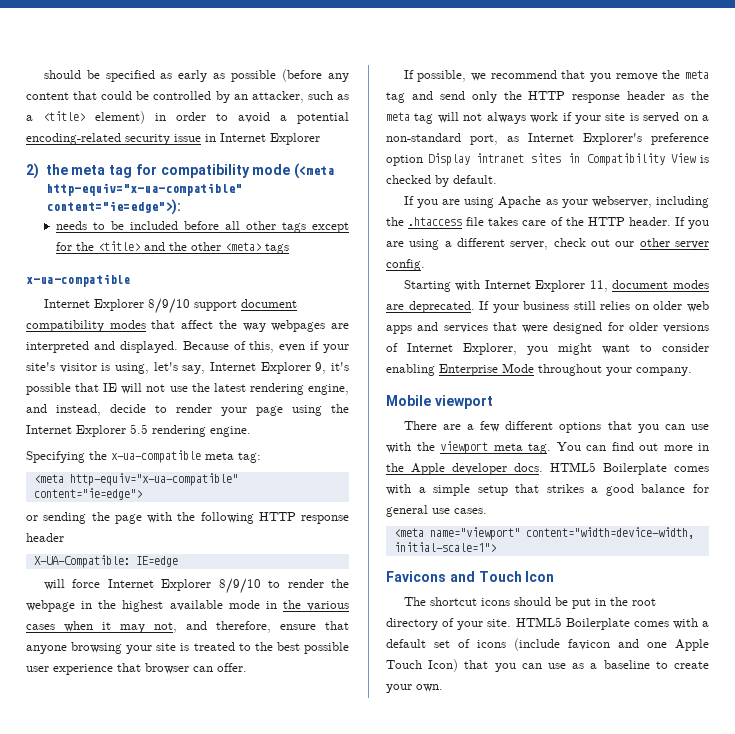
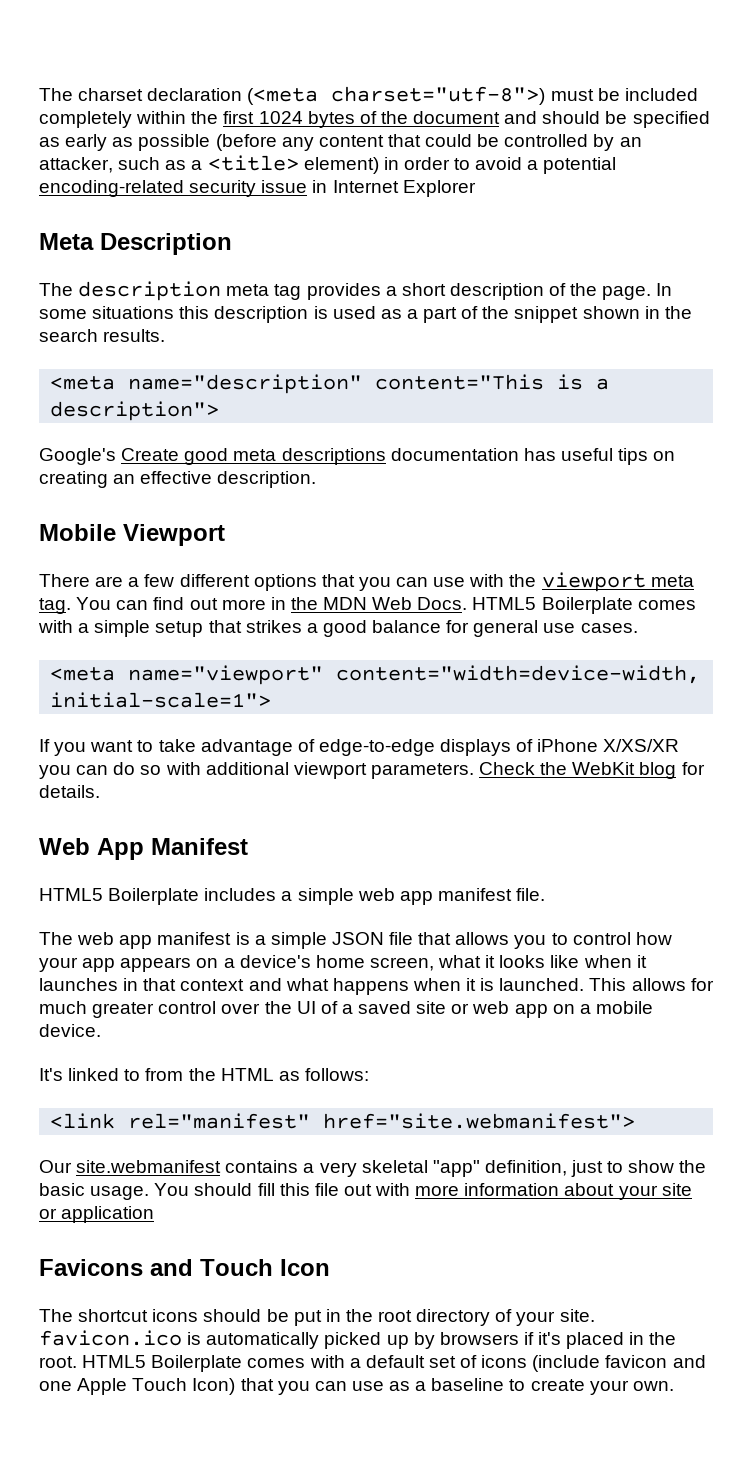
- should be specified as early as possible (before any content that could be controlled by an attacker, such as a <title> element) in order to avoid a potential encoding-related security issue in Internet Explorer
+ The charset declaration (<meta charset="utf-8">) must be included completely within the first 1024 bytes of the document and should be specified as early as possible (before any content that could be controlled by an attacker, such as a <title> element) in order to avoid a potential encoding-related security issue in Internet Explorer
- 2) the meta tag for compatibility mode (<meta http-equiv="x-ua-compatible" content="ie=edge">):
- needs to be included before all other tags except for the <title> and the other <meta> tags
- x-ua-compatible
- Internet Explorer 8/9/10 support document compatibility modes that affect the way webpages are interpreted and displayed. Because of this, even if your site's visitor is using, let's say, Internet Explorer 9, it's possible that IE will not use the latest rendering engine, and instead, decide to render your page using the Internet Explorer 5.5 rendering engine.
- Specifying the x-ua-compatible meta tag:
- <meta http-equiv="x-ua-compatible" content="ie=edge">
- or sending the page with the following HTTP response header
- X-UA-Compatible: IE=edge
- will force Internet Explorer 8/9/10 to render the webpage in the highest available mode in the various cases when it may not, and therefore, ensure that anyone browsing your site is treated to the best possible user experience that browser can offer.
- If possible, we recommend that you remove the meta tag and send only the HTTP response header as the meta tag will not always work if your site is served on a non-standard port, as Internet Explorer's preference option Display intranet sites in Compatibility View is checked by default.
- If you are using Apache as your webserver, including the .htaccess file takes care of the HTTP header. If you are using a different server, check out our other server config.
- Starting with Internet Explorer 11, document modes are deprecated. If your business still relies on older web apps and services that were designed for older versions of Internet Explorer, you might want to consider enabling Enterprise Mode throughout your company.
+ Meta Description
+ The description meta tag provides a short description of the page. In some situations this description is used as a part of the snippet shown in the search results.
+ <meta name="description" content="This is a description">
+ Google's Create good meta descriptions documentation has useful tips on creating an effective description.
- Mobile viewport
+ Mobile Viewport
- You can find out more in the Apple developer docs.
+ You can find out more in the MDN Web Docs.
+ If you want to take advantage of edge-to-edge displays of iPhone X/XS/XR you can do so with additional viewport parameters. Check the WebKit blog for details.
+ Web App Manifest
+ HTML5 Boilerplate includes a simple web app manifest file.
+ The web app manifest is a simple JSON file that allows you to control how your app appears on a device's home screen, what it looks like when it launches in that context and what happens when it is launched. This allows for much greater control over the UI of a saved site or web app on a mobile device.
+ It's linked to from the HTML as follows:
+ <link rel="manifest" href="site.webmanifest">
+ Our site.webmanifest contains a very skeletal "app" definition, just to show the basic usage. You should fill this file out with more information about your site or application
- The shortcut icons should be put in the root directory of your site.
+ The shortcut icons should be put in the root directory of your site. favicon.ico is automatically picked up by browsers if it's placed in the root.

